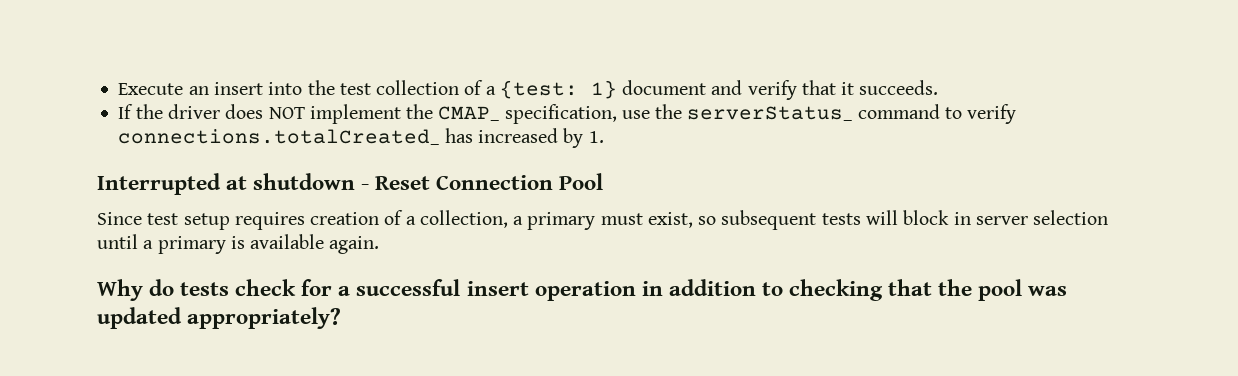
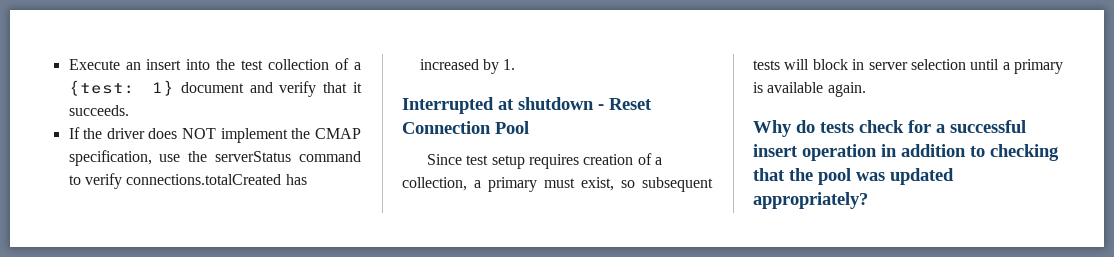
- If the driver does NOT implement the CMAP_ specification, use the serverStatus_ command to verify connections.totalCreated_ has increased by 1.
+ If the driver does NOT implement the CMAP specification, use the serverStatus command to verify connections.totalCreated has increased by 1.

